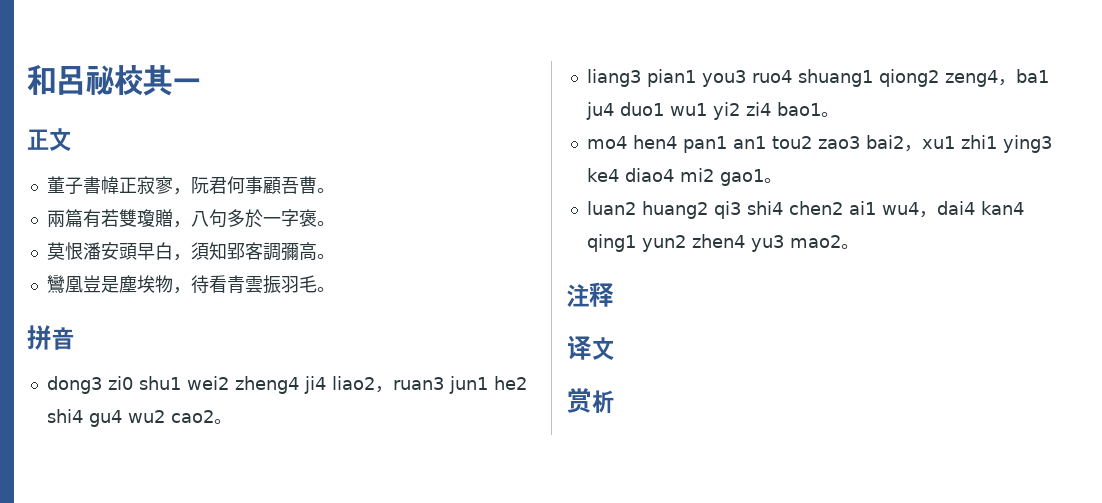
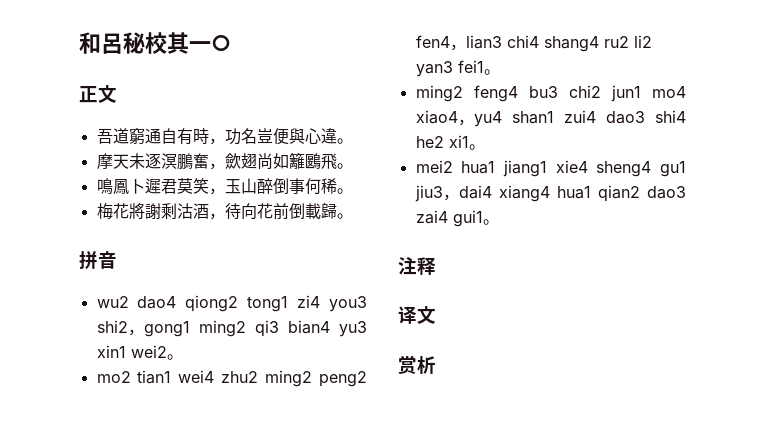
- 和呂秘校其一
+ 和呂秘校其一○
- 董子書幃正寂寥，阮君何事顧吾曹。
- 兩篇有若雙瓊贈，八句多於一字褒。
- 莫恨潘安頭早白，須知郢客調彌高。
- 鸞凰豈是塵埃物，待看青雲振羽毛。
+ 吾道窮通自有時，功名豈便與心違。
+ 摩天未逐溟鵬奮，歛翅尚如籬鶠飛。
+ 鳴鳳卜遲君莫笑，玉山醉倒事何稀。
+ 梅花將謝剩沽酒，待向花前倒載歸。
  拼音
- dong3 zi0 shu1 wei2 zheng4 ji4 liao2，ruan3 jun1 he2 shi4 gu4 wu2 cao2。
- liang3 pian1 you3 ruo4 shuang1 qiong2 zeng4，ba1 ju4 duo1 wu1 yi2 zi4 bao1。
- mo4 hen4 pan1 an1 tou2 zao3 bai2，xu1 zhi1 ying3 ke4 diao4 mi2 gao1。
- luan2 huang2 qi3 shi4 chen2 ai1 wu4，dai4 kan4 qing1 yun2 zhen4 yu3 mao2。
+ wu2 dao4 qiong2 tong1 zi4 you3 shi2，gong1 ming2 qi3 bian4 yu3 xin1 wei2。
+ mo2 tian1 wei4 zhu2 ming2 peng2 fen4，lian3 chi4 shang4 ru2 li2 yan3 fei1。
+ ming2 feng4 bu3 chi2 jun1 mo4 xiao4，yu4 shan1 zui4 dao3 shi4 he2 xi1。
+ mei2 hua1 jiang1 xie4 sheng4 gu1 jiu3，dai4 xiang4 hua1 qian2 dao3 zai4 gui1。

